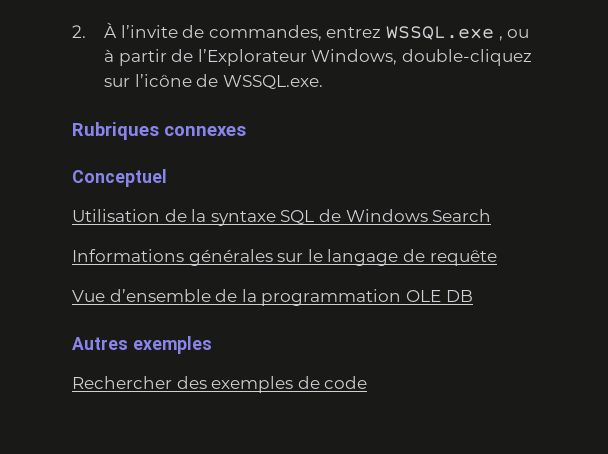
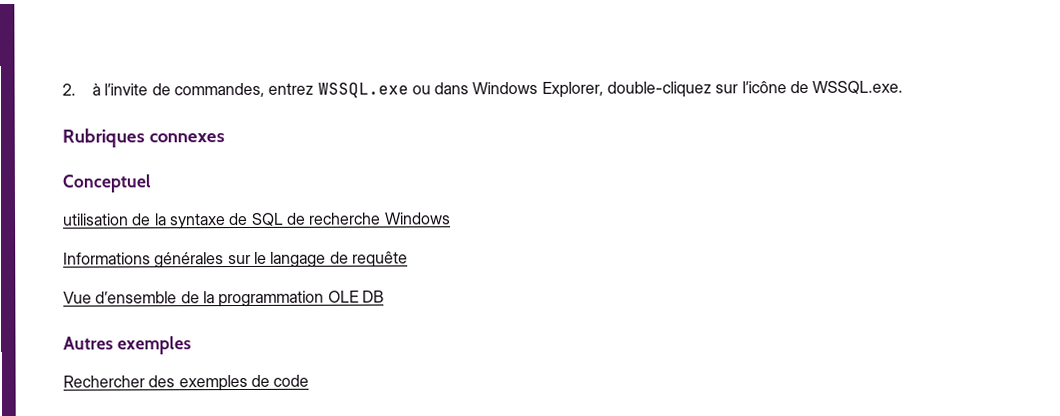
- 2. À l’invite de commandes, entrez WSSQL.exe , ou à partir de l’Explorateur Windows, double-cliquez sur l’icône de WSSQL.exe.
+ 2. à l’invite de commandes, entrez WSSQL.exe ou dans Windows Explorer, double-cliquez sur l’icône de WSSQL.exe.
- Utilisation de la syntaxe SQL de Windows Search
+ utilisation de la syntaxe de SQL de recherche Windows

